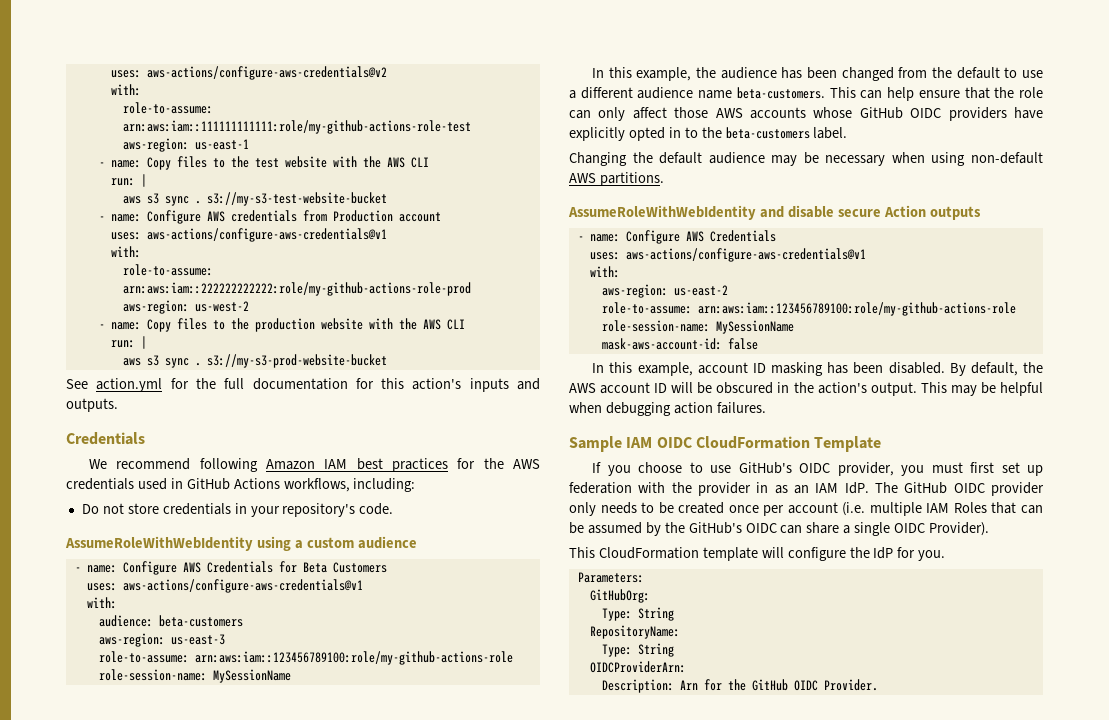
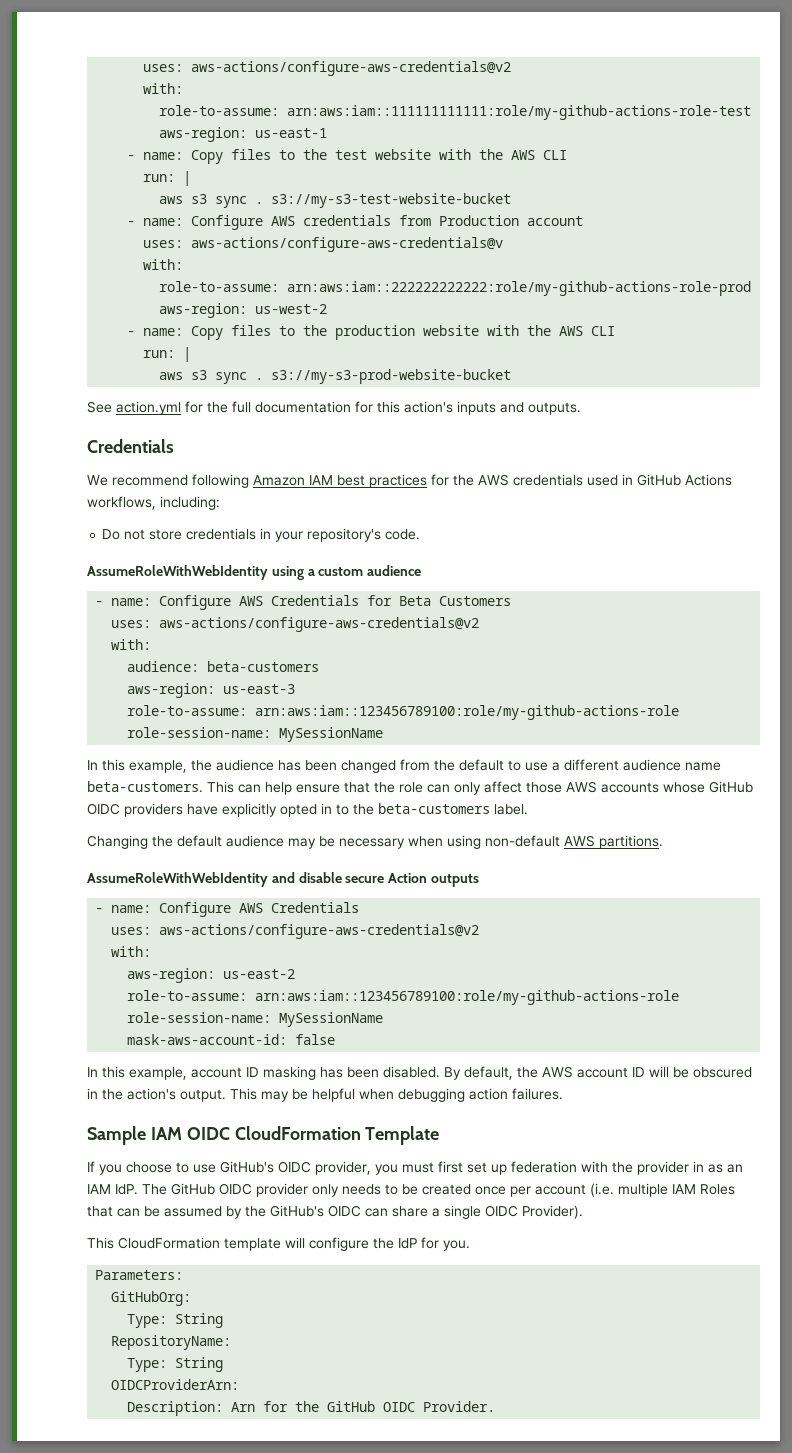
  - name: Configure AWS credentials from Production account
- uses: aws-actions/configure-aws-credentials@v1
+ uses: aws-actions/configure-aws-credentials@v
  - name: Configure AWS Credentials for Beta Customers
- uses: aws-actions/configure-aws-credentials@v1
+ uses: aws-actions/configure-aws-credentials@v2
  AssumeRoleWithWebIdentity and disable secure Action outputs
  - name: Configure AWS Credentials
- uses: aws-actions/configure-aws-credentials@v1
+ uses: aws-actions/configure-aws-credentials@v2

